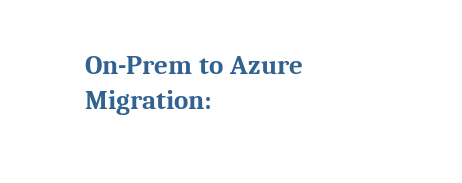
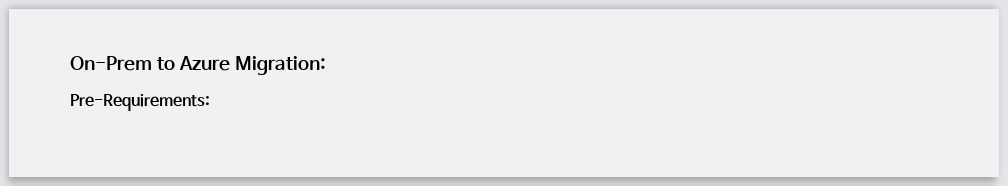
+ Pre-Requirements:

